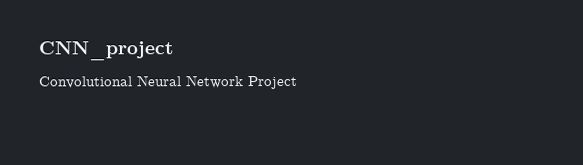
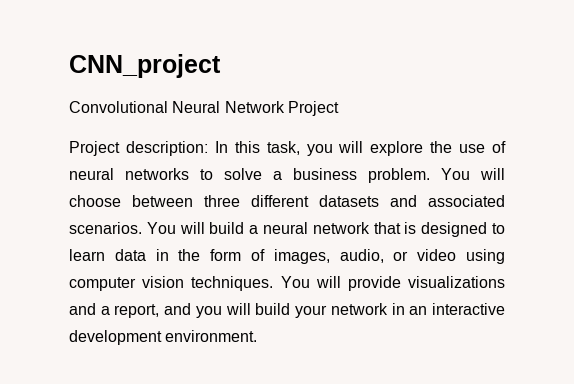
+ Project description: In this task, you will explore the use of neural networks to solve a business problem. You will choose between three different datasets and associated scenarios. You will build a neural network that is designed to learn data in the form of images, audio, or video using computer vision techniques. You will provide visualizations and a report, and you will build your network in an interactive development environment.

